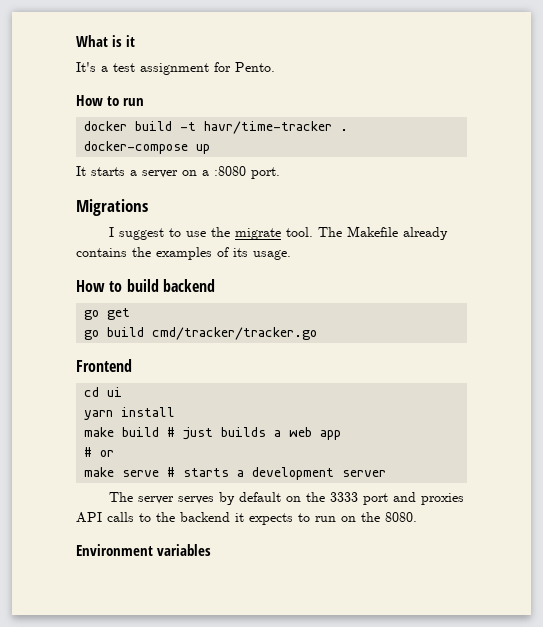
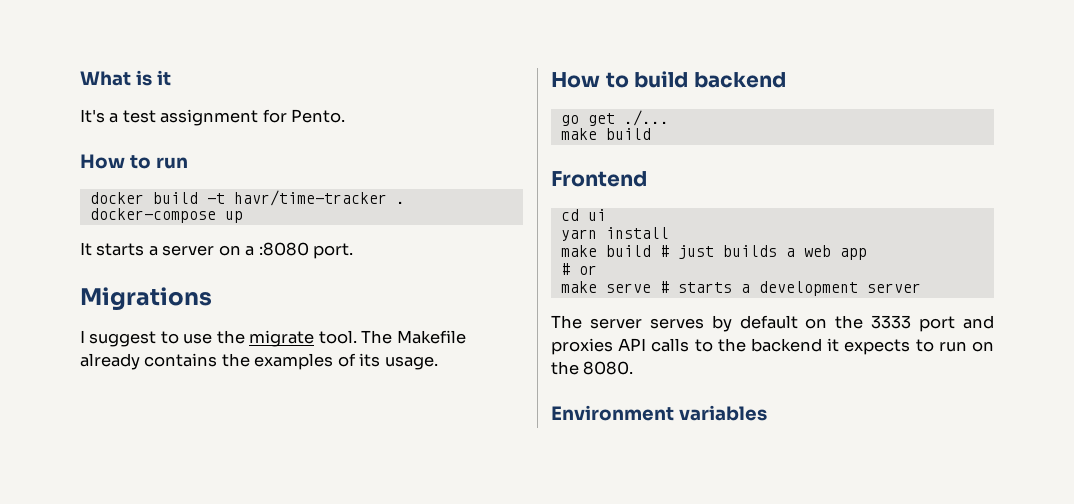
- go get
- go build cmd/tracker/tracker.go
+ go get ./...
+ make build

